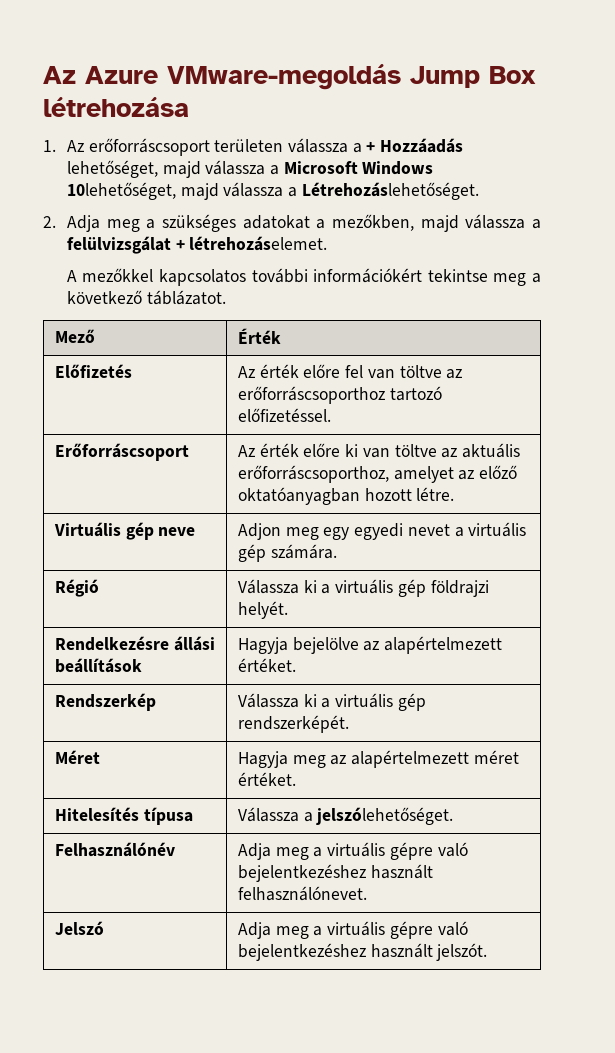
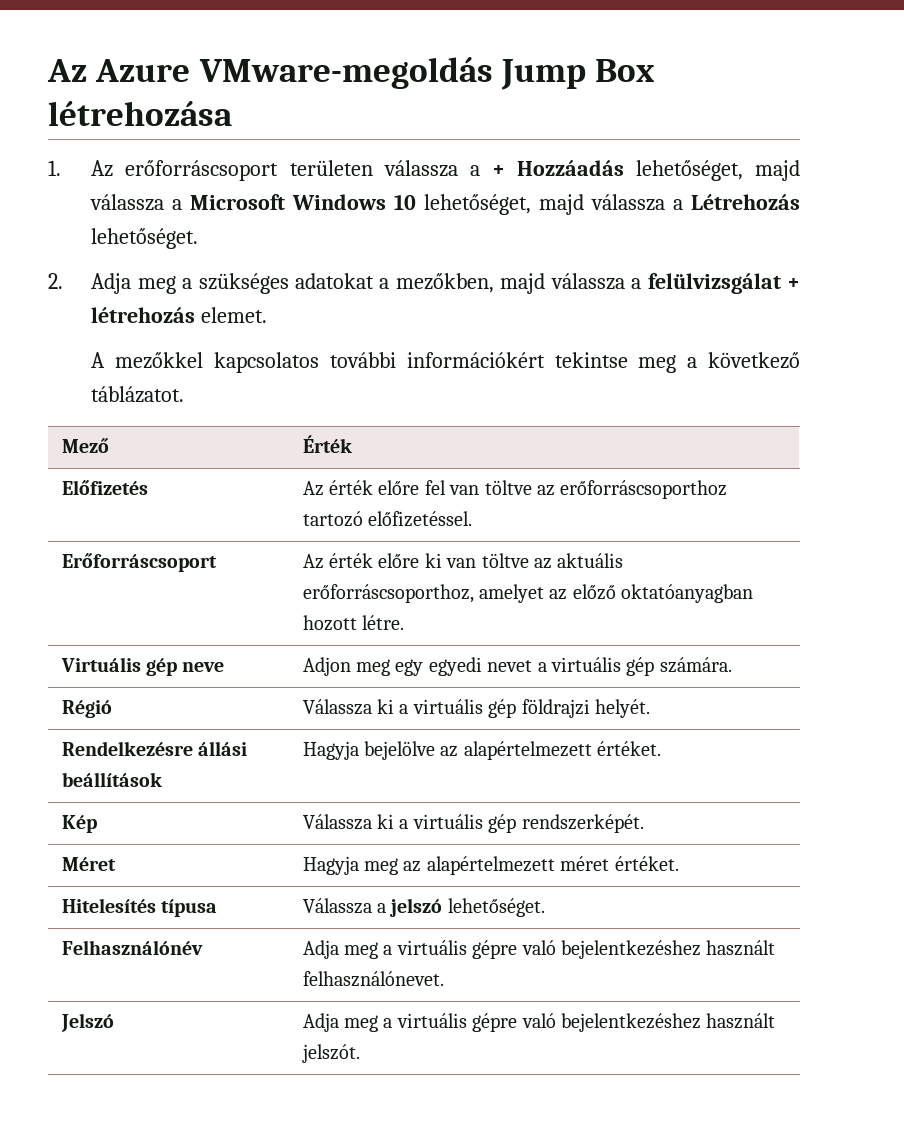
- 1. Az erőforráscsoport területen válassza a + Hozzáadás lehetőséget, majd válassza a Microsoft Windows 10lehetőséget, majd válassza a Létrehozáslehetőséget.
+ 1. Az erőforráscsoport területen válassza a + Hozzáadás lehetőséget, majd válassza a Microsoft Windows 10 lehetőséget, majd válassza a Létrehozás lehetőséget.
- 2. Adja meg a szükséges adatokat a mezőkben, majd válassza a felülvizsgálat + létrehozáselemet.
+ 2. Adja meg a szükséges adatokat a mezőkben, majd válassza a felülvizsgálat + létrehozás elemet.
- Rendszerkép | Válassza ki a virtuális gép rendszerképét.
+ Kép | Válassza ki a virtuális gép rendszerképét.
- Hitelesítés típusa | Válassza a jelszólehetőséget.
+ Hitelesítés típusa | Válassza a jelszó lehetőséget.

